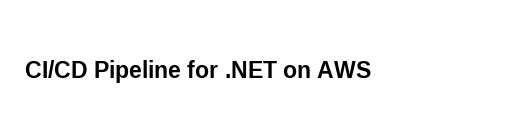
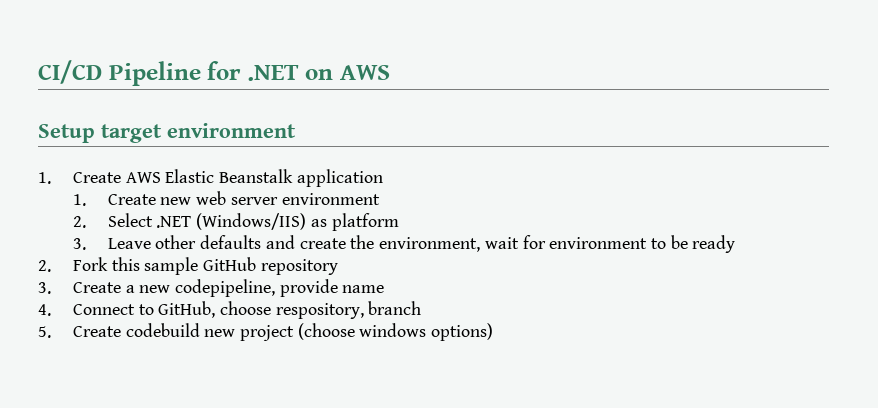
+ Setup target environment
+ 1. Create AWS Elastic Beanstalk application
+ 1. Create new web server environment
+ 2. Select .NET (Windows/IIS) as platform
+ 3. Leave other defaults and create the environment, wait for environment to be ready
+ 2. Fork this sample GitHub repository
+ 3. Create a new codepipeline, provide name
+ 4. Connect to GitHub, choose respository, branch
+ 5. Create codebuild new project (choose windows options)

